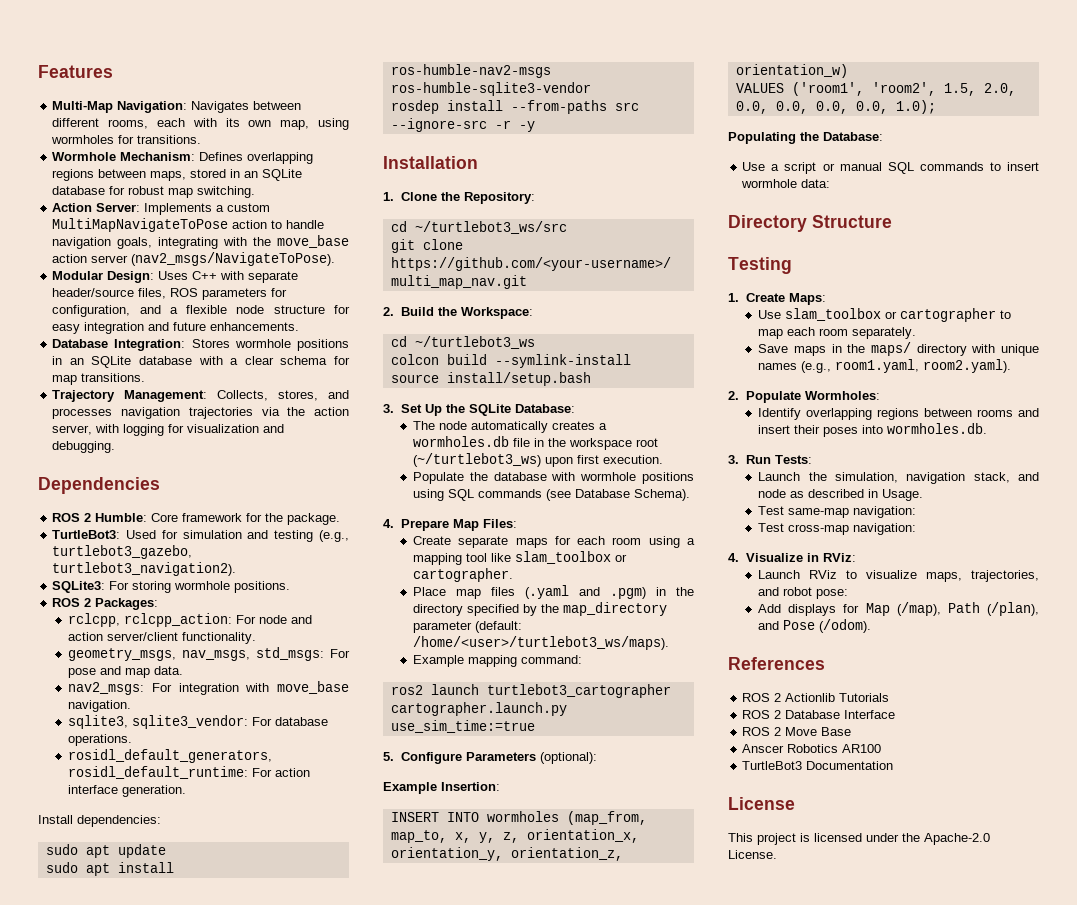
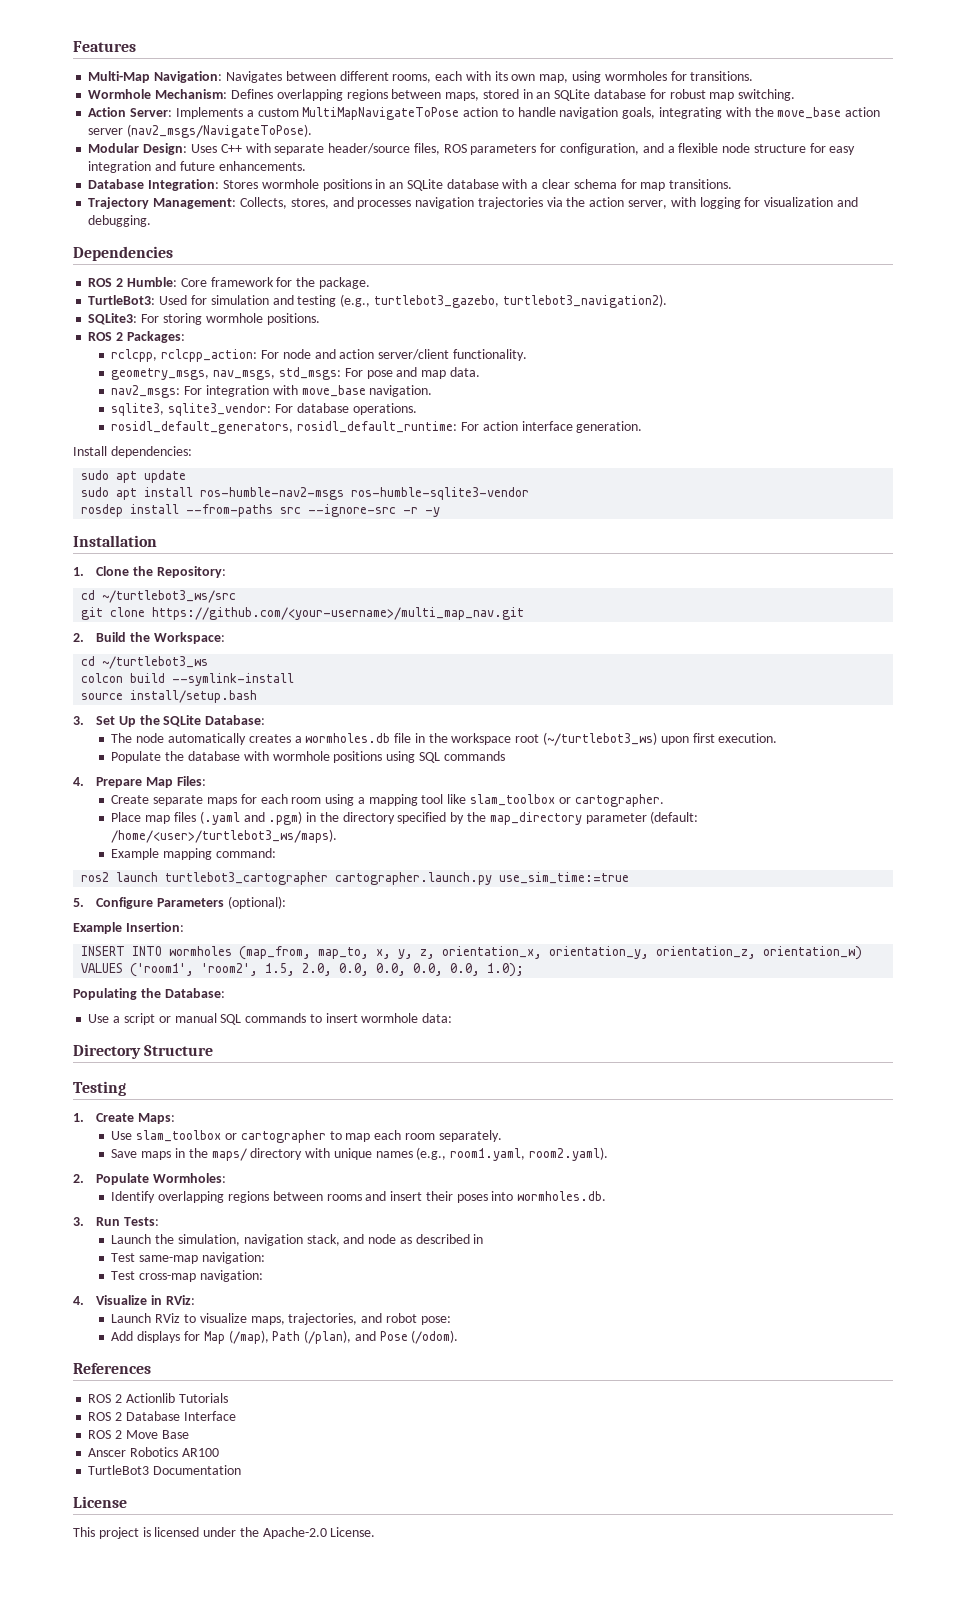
- Populate the database with wormhole positions using SQL commands (see Database Schema).
+ Populate the database with wormhole positions using SQL commands
- Launch the simulation, navigation stack, and node as described in Usage.
+ Launch the simulation, navigation stack, and node as described in

